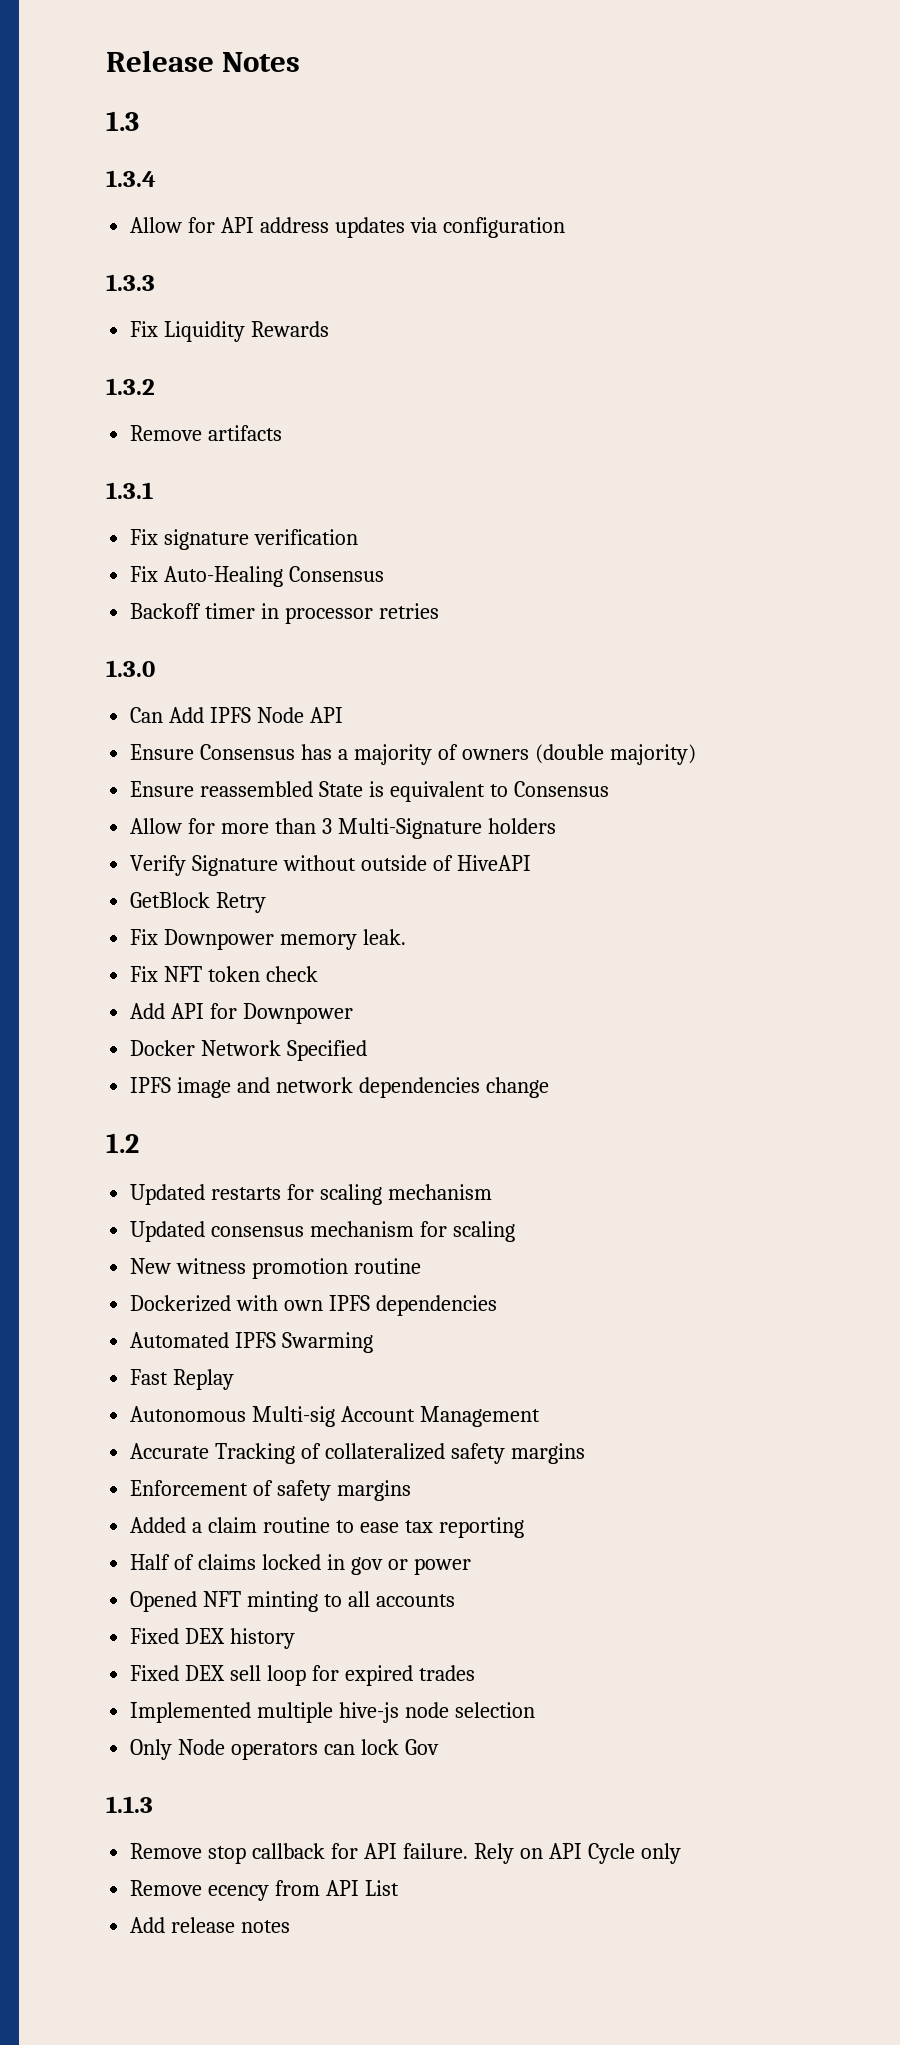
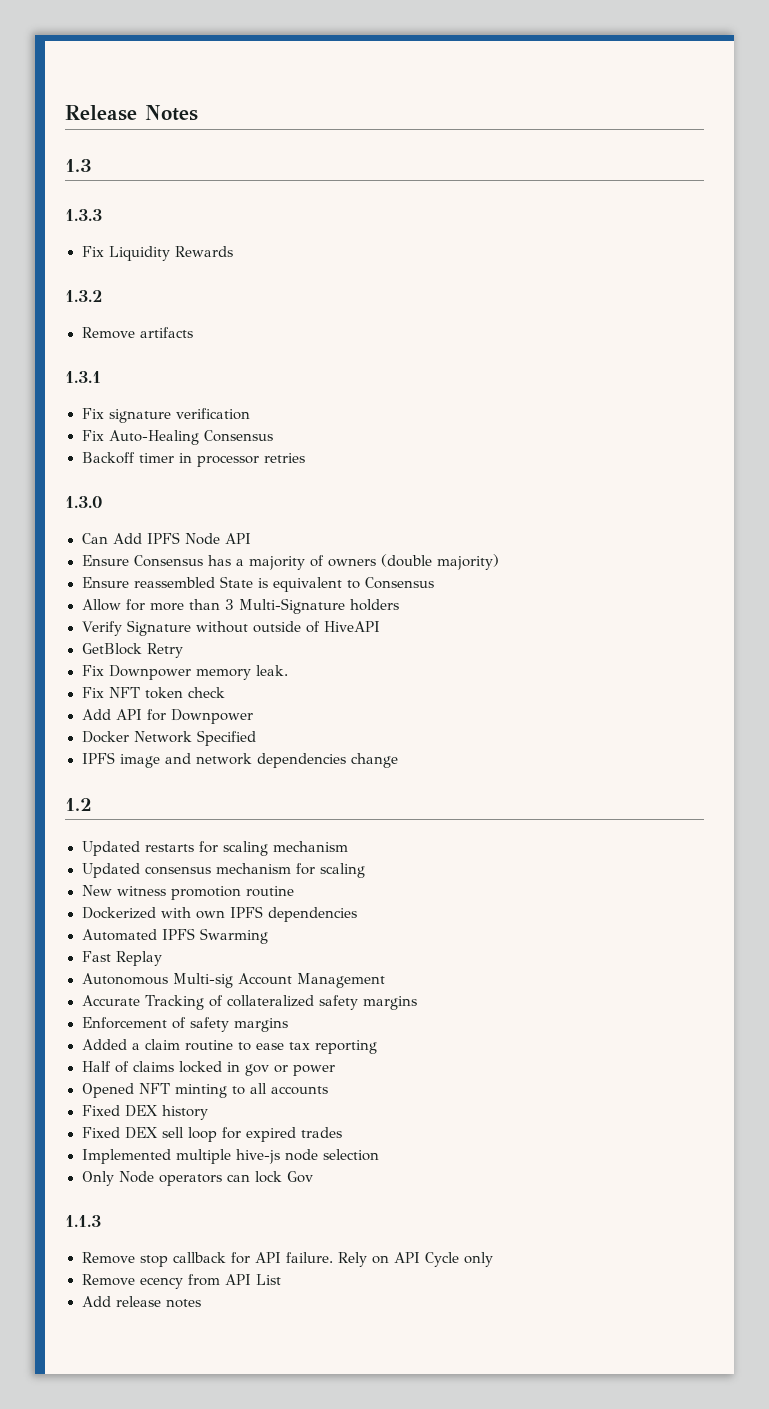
- 1.3.4
- Allow for API address updates via configuration

